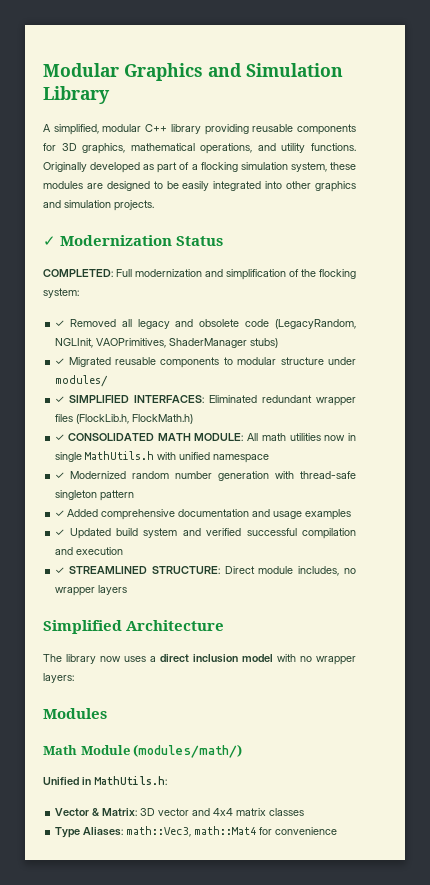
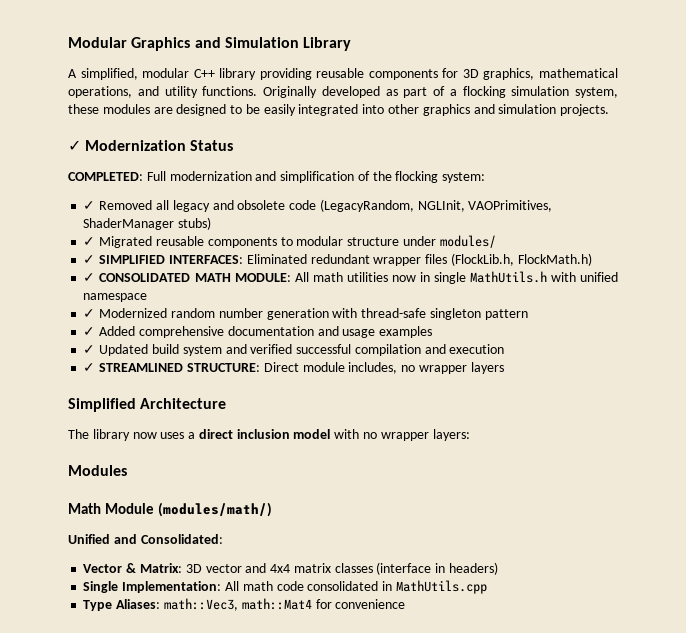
- Unified in MathUtils.h:
+ Unified and Consolidated:
- Vector & Matrix: 3D vector and 4x4 matrix classes
+ Vector & Matrix: 3D vector and 4x4 matrix classes (interface in headers)
+ Single Implementation: All math code consolidated in MathUtils.cpp

